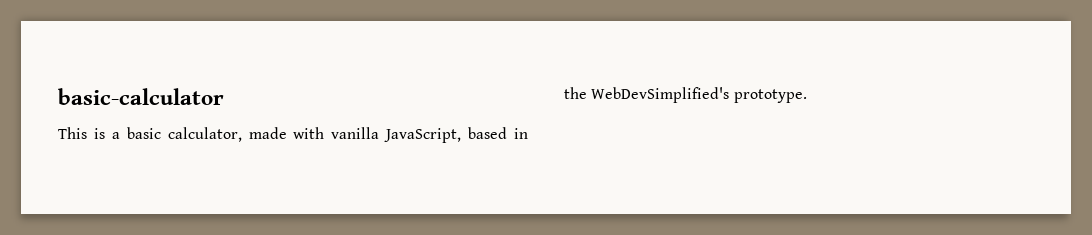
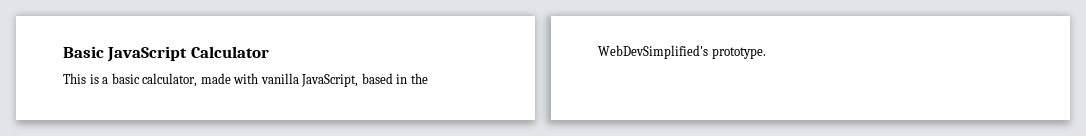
- basic-calculator
+ Basic JavaScript Calculator

